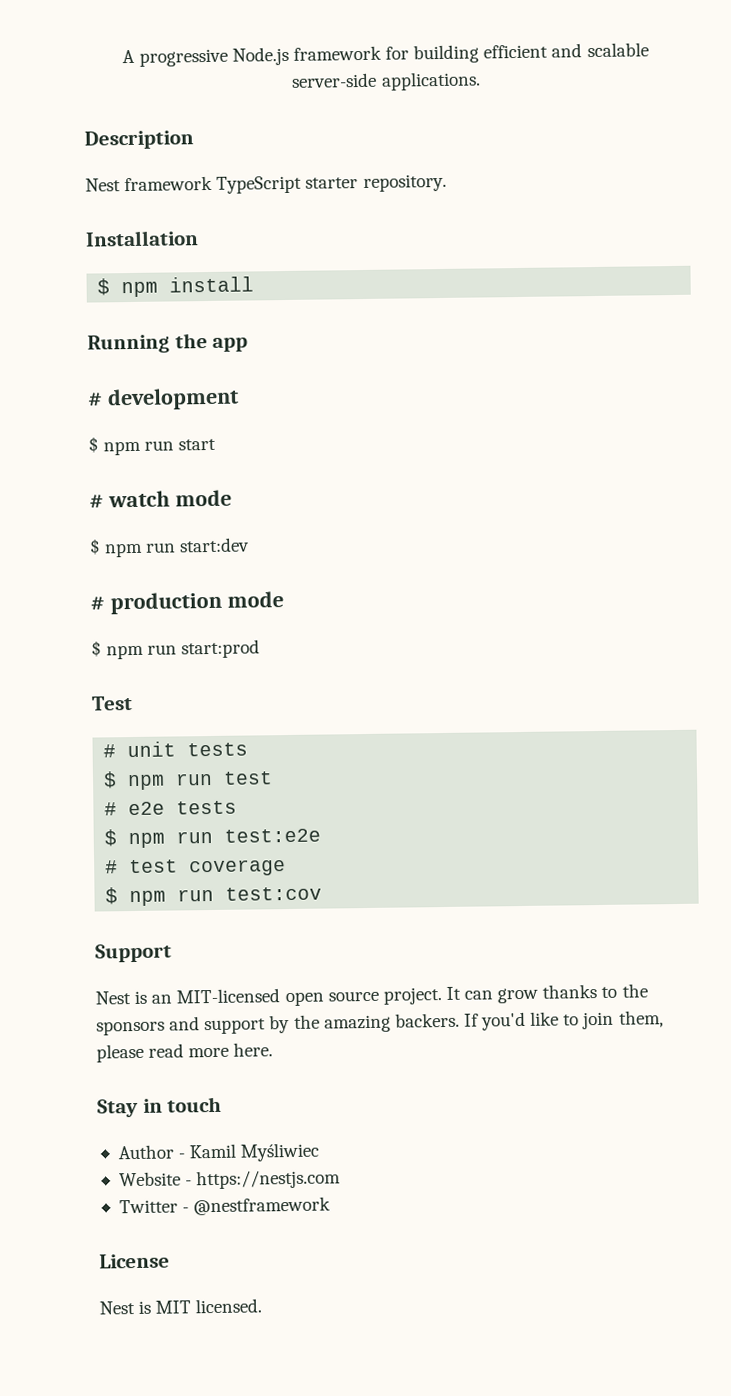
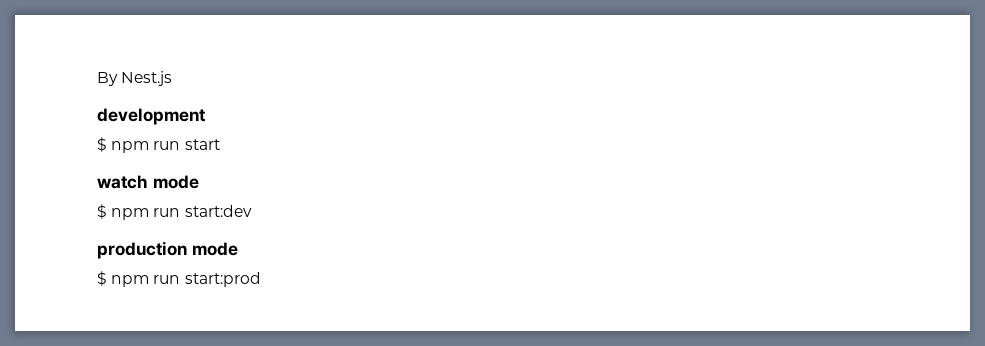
- A progressive Node.js framework for building efficient and scalable server-side applications.
- Description
- Nest framework TypeScript starter repository.
- Installation
- $ npm install
- Running the app
- # development
+ By Nest.js
+ development
- # watch mode
+ watch mode
- # production mode
+ production mode
- Test
- # unit tests
- $ npm run test
- # e2e tests
- $ npm run test:e2e
- # test coverage
- $ npm run test:cov
- Support
- Nest is an MIT-licensed open source project. It can grow thanks to the sponsors and support by the amazing backers. If you'd like to join them, please read more here.
- Stay in touch
- Author - Kamil Myśliwiec
- Website - https://nestjs.com
- Twitter - @nestframework
- License
- Nest is MIT licensed.

